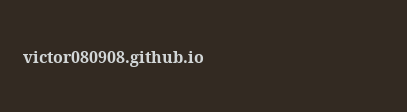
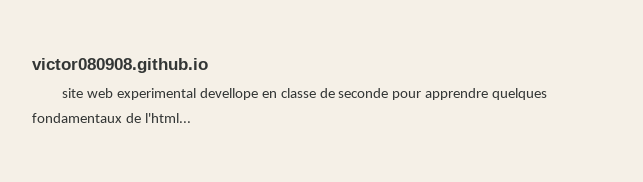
+ site web experimental devellope en classe de seconde pour apprendre quelques fondamentaux de l'html...

